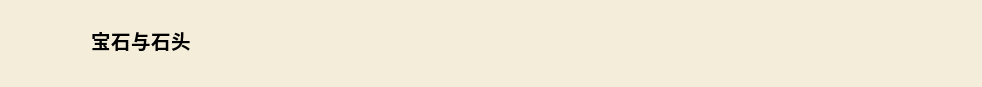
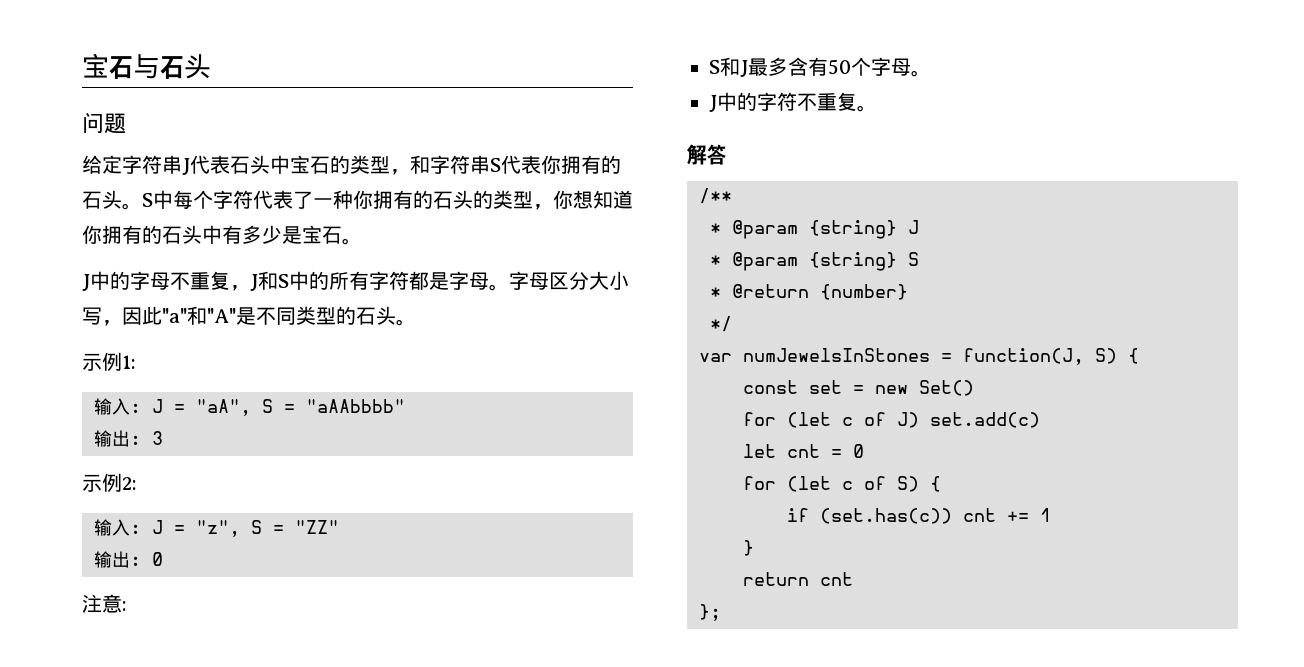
+ 问题
+ 给定字符串J代表石头中宝石的类型，和字符串S代表你拥有的石头。S中每个字符代表了一种你拥有的石头的类型，你想知道你拥有的石头中有多少是宝石。
+ J中的字母不重复，J和S中的所有字符都是字母。字母区分大小写，因此"a"和"A"是不同类型的石头。
+ 示例1:
+ 输入: J = "aA", S = "aAAbbbb"
+ 输出: 3
+ 示例2:
+ 输入: J = "z", S = "ZZ"
+ 输出: 0
+ 注意:
+ S和J最多含有50个字母。
+ J中的字符不重复。
+ 解答
+ /**
+ * @param {string} J
+ * @param {string} S
+ * @return {number}
+ */
+ var numJewelsInStones = function(J, S) {
+ const set = new Set()
+ for (let c of J) set.add(c)
+ let cnt = 0
+ for (let c of S) {
+ if (set.has(c)) cnt += 1
+ }
+ return cnt
+ };

